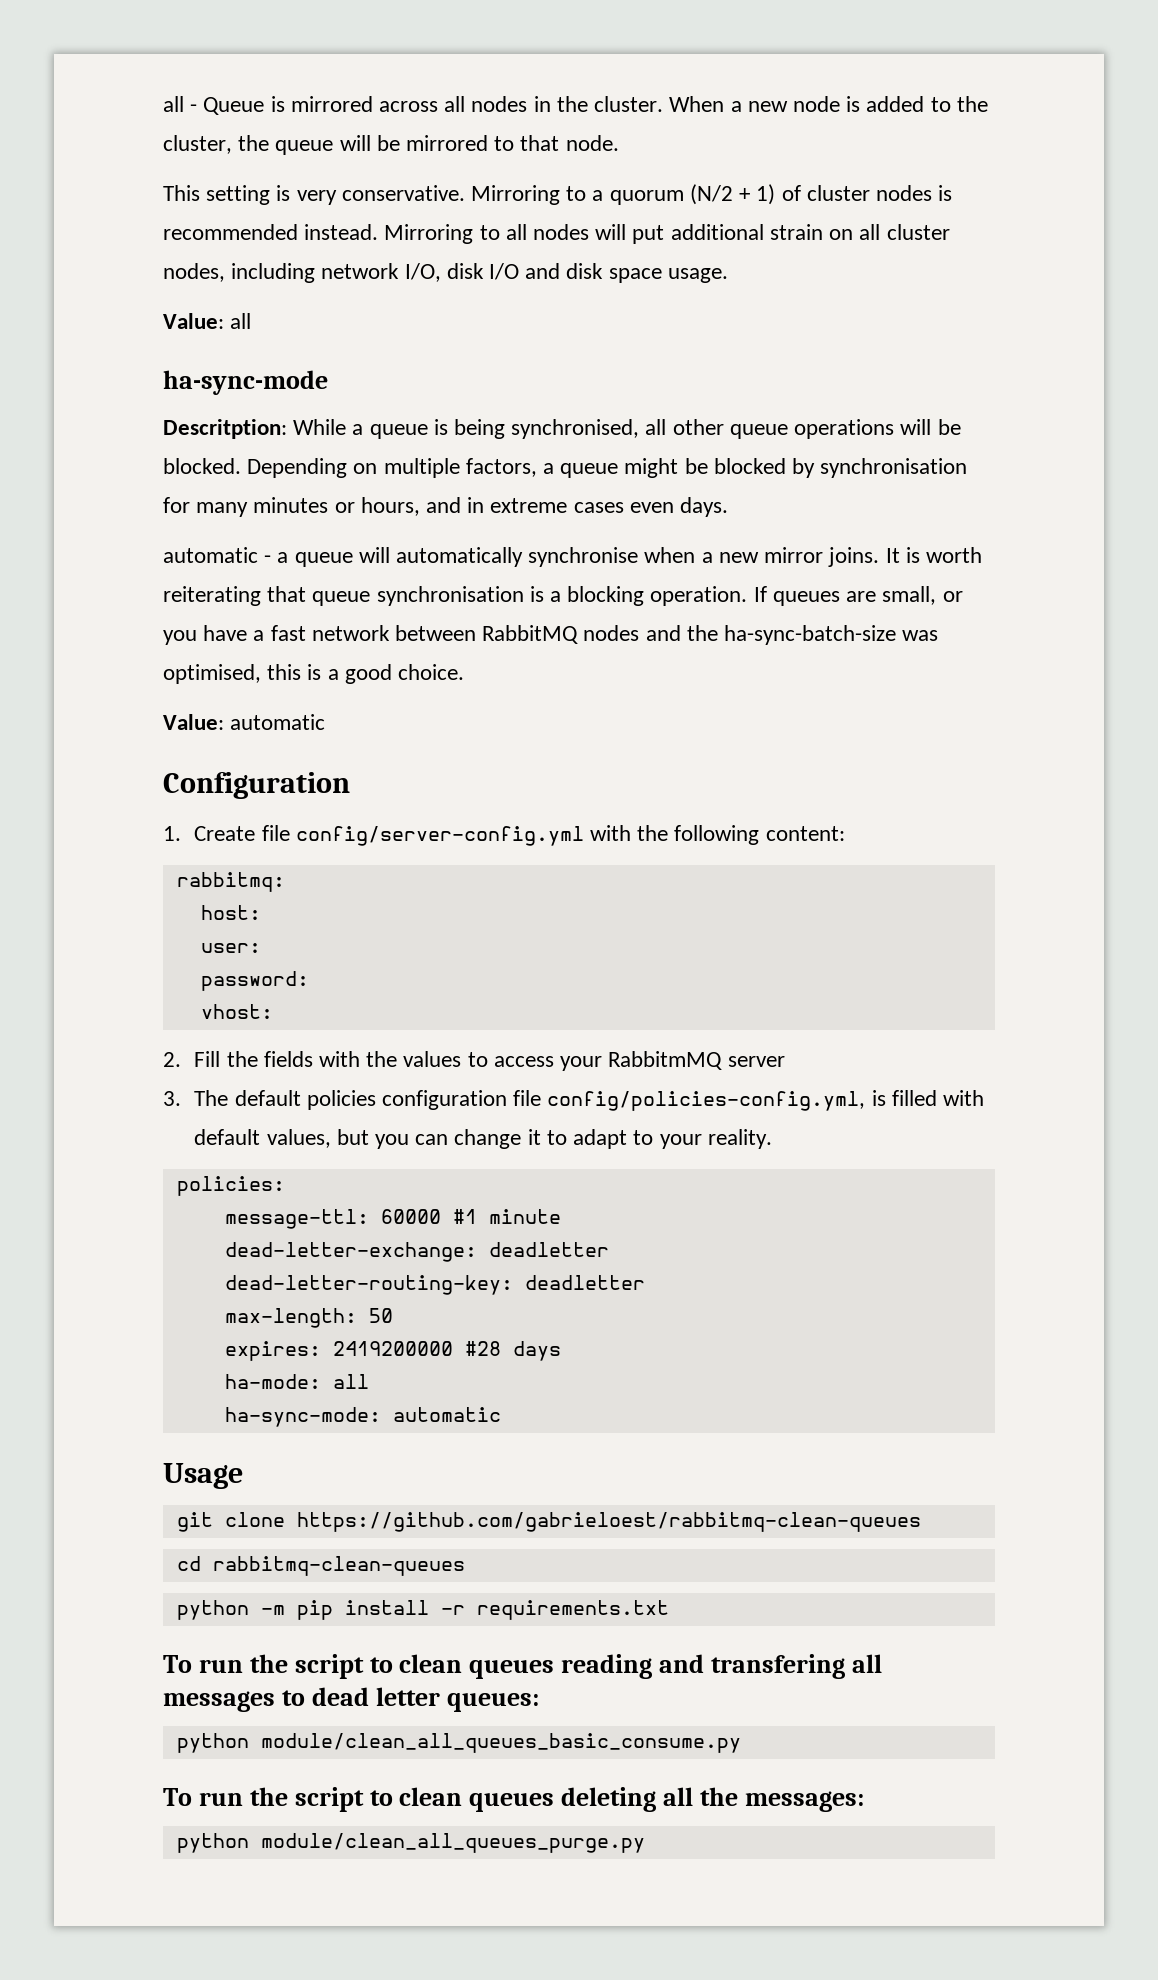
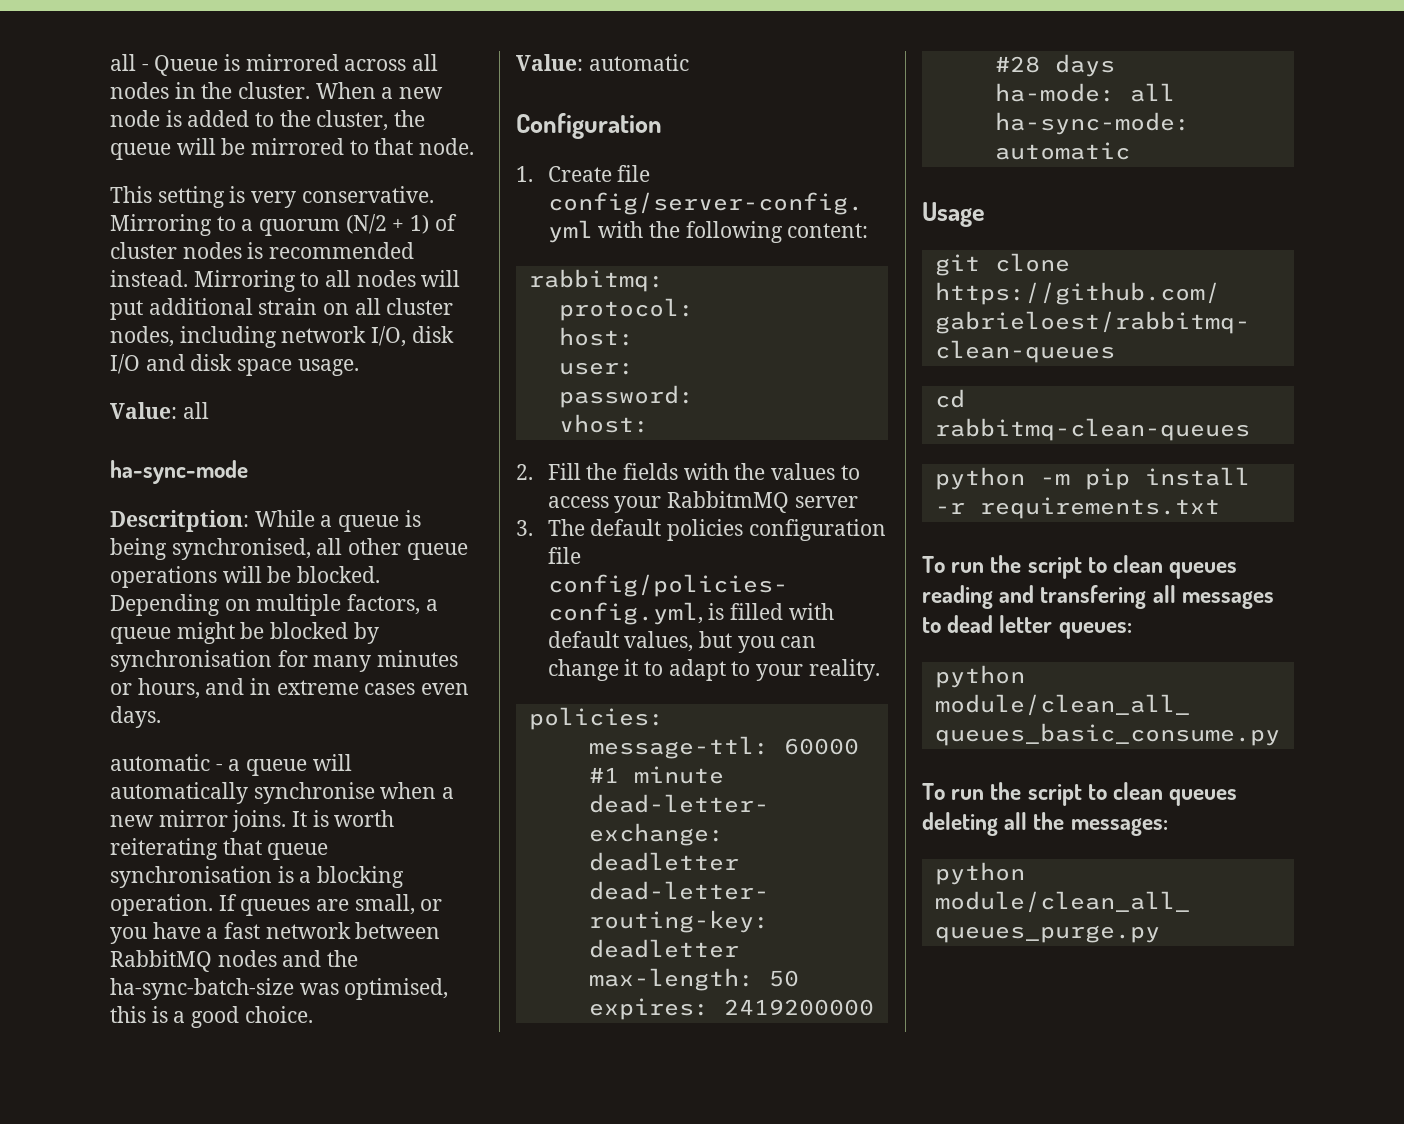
+ protocol:

